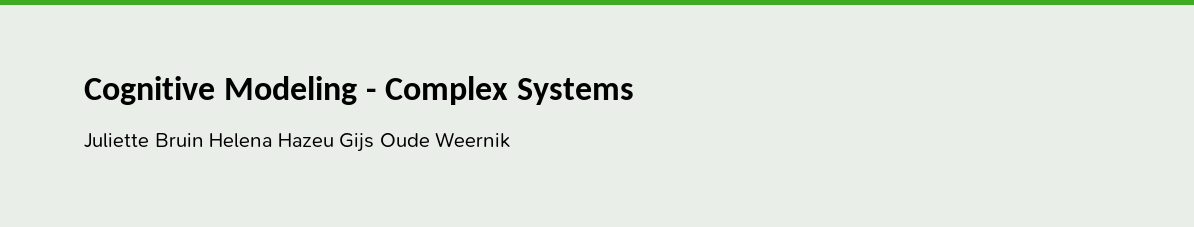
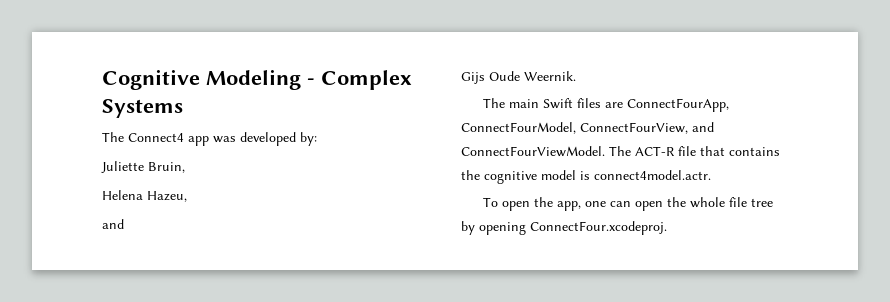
- Juliette Bruin Helena Hazeu Gijs Oude Weernik
+ The Connect4 app was developed by:
+ Juliette Bruin,
+ Helena Hazeu,
+ and
+ Gijs Oude Weernik.
+ The main Swift files are ConnectFourApp, ConnectFourModel, ConnectFourView, and ConnectFourViewModel. The ACT-R file that contains the cognitive model is connect4model.actr.
+ To open the app, one can open the whole file tree by opening ConnectFour.xcodeproj.

